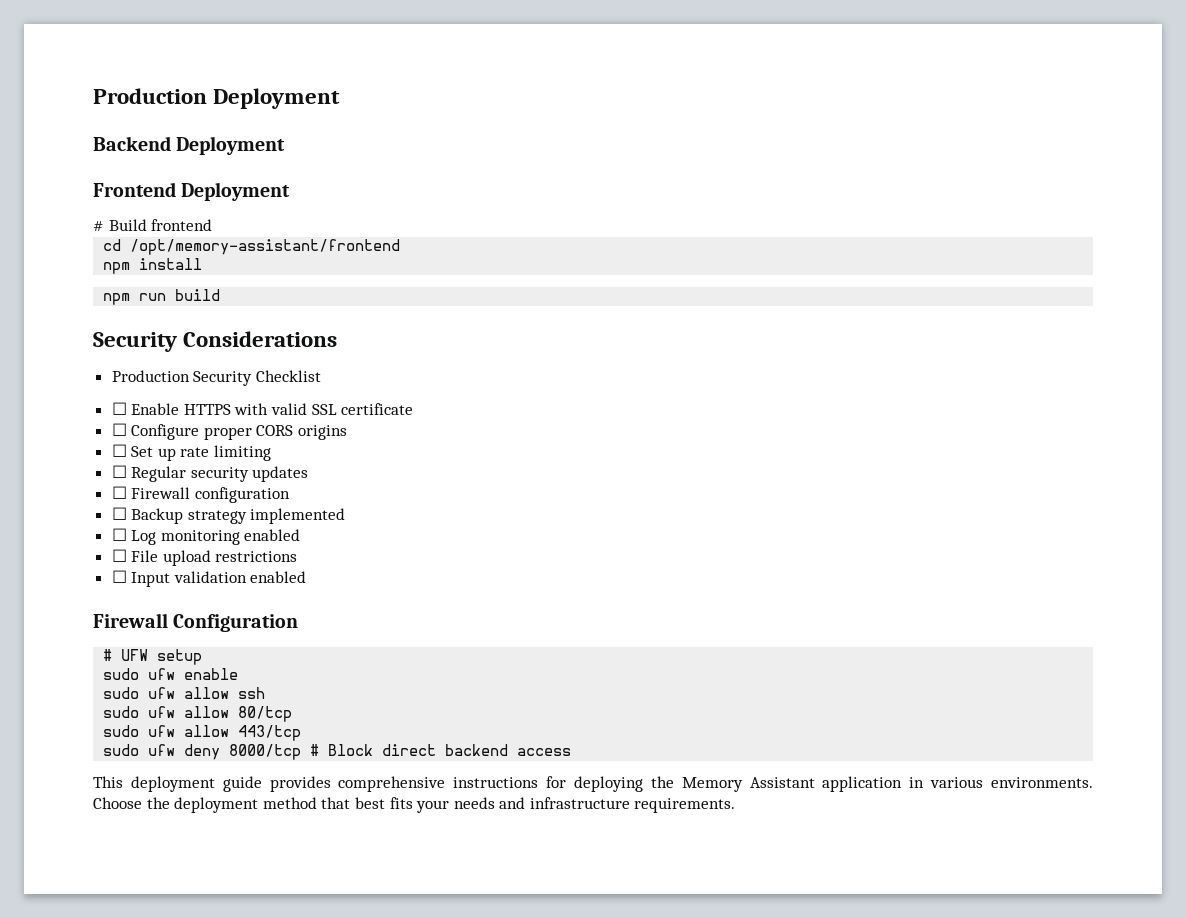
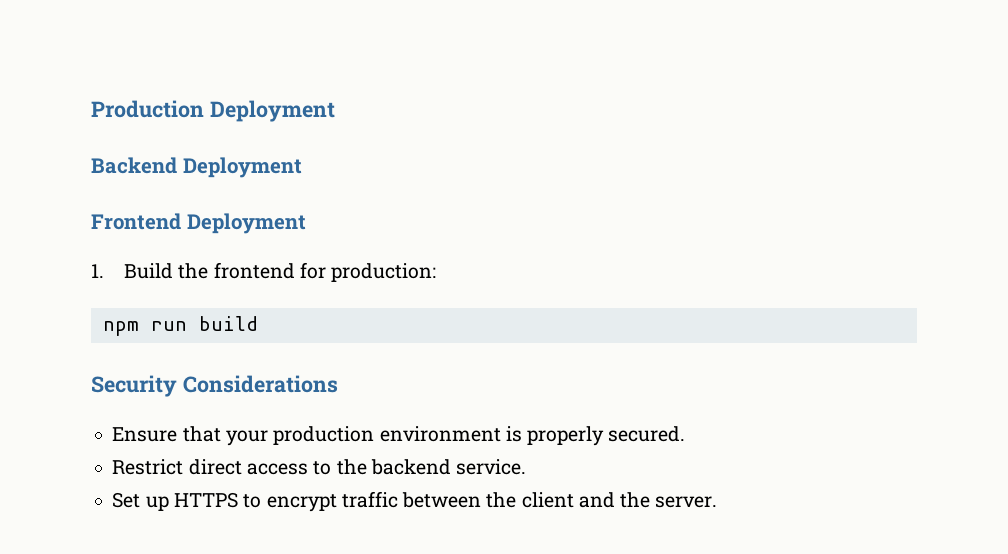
- # Build frontend
- cd /opt/memory-assistant/frontend
- npm install
+ 1. Build the frontend for production:
- Production Security Checklist
- ☐ Enable HTTPS with valid SSL certificate
- ☐ Configure proper CORS origins
- ☐ Set up rate limiting
- ☐ Regular security updates
- ☐ Firewall configuration
- ☐ Backup strategy implemented
- ☐ Log monitoring enabled
- ☐ File upload restrictions
- ☐ Input validation enabled
- Firewall Configuration
- # UFW setup
- sudo ufw enable
- sudo ufw allow ssh
- sudo ufw allow 80/tcp
- sudo ufw allow 443/tcp
- sudo ufw deny 8000/tcp # Block direct backend access
- This deployment guide provides comprehensive instructions for deploying the Memory Assistant application in various environments. Choose the deployment method that best fits your needs and infrastructure requirements.
+ Ensure that your production environment is properly secured.
+ Restrict direct access to the backend service.
+ Set up HTTPS to encrypt traffic between the client and the server.

